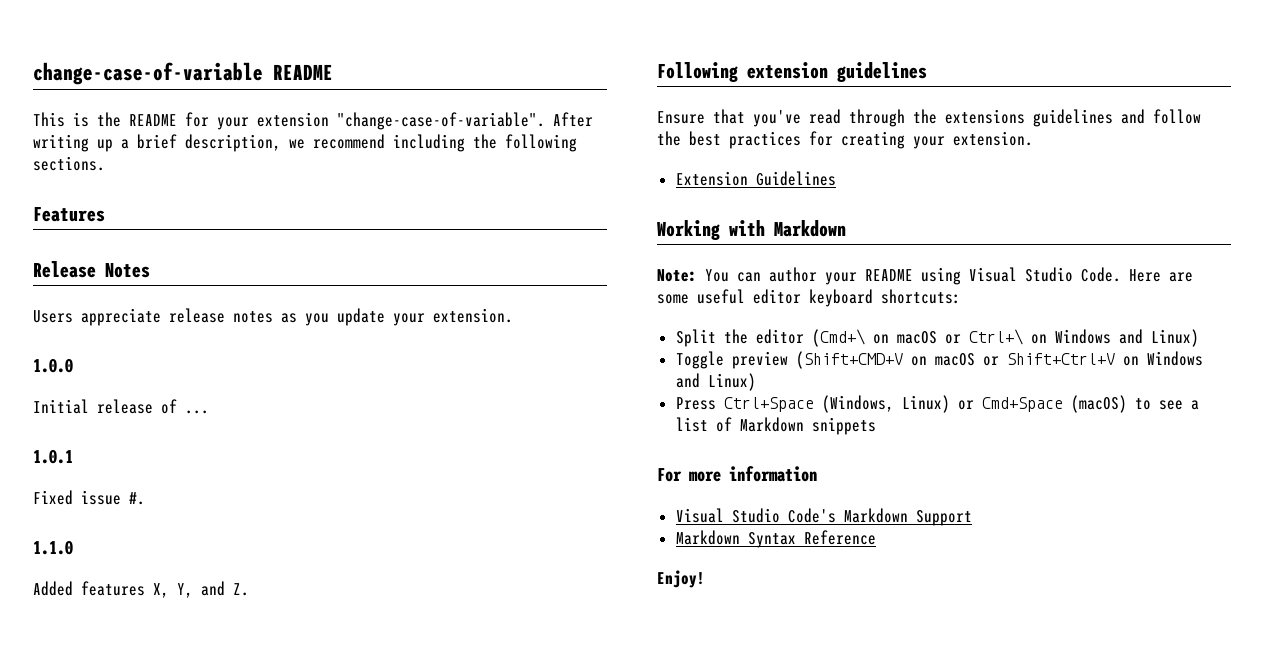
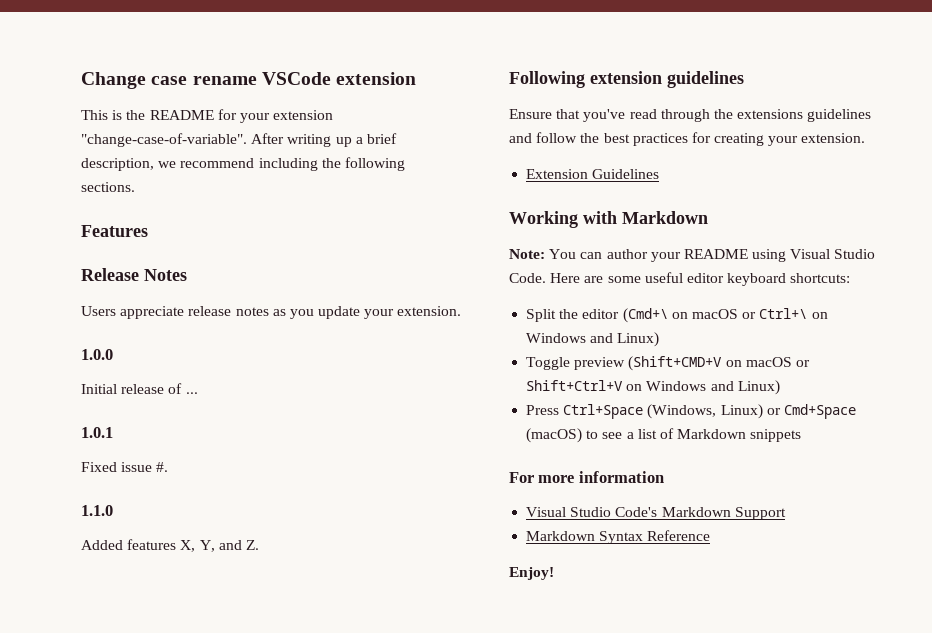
- change-case-of-variable README
+ Change case rename VSCode extension

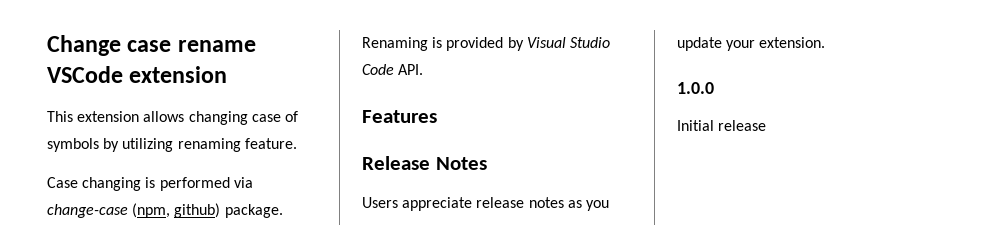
- This is the README for your extension "change-case-of-variable". After writing up a brief description, we recommend including the following sections.
+ This extension allows changing case of symbols by utilizing renaming feature.
+ Case changing is performed via change-case (npm, github) package. Renaming is provided by Visual Studio Code API.
- Initial release of ...
- 1.0.1
- Fixed issue #.
- 1.1.0
- Added features X, Y, and Z.
- Following extension guidelines
- Ensure that you've read through the extensions guidelines and follow the best practices for creating your extension.
- Extension Guidelines
- Working with Markdown
- Note: You can author your README using Visual Studio Code. Here are some useful editor keyboard shortcuts:
- Split the editor (Cmd+\ on macOS or Ctrl+\ on Windows and Linux)
- Toggle preview (Shift+CMD+V on macOS or Shift+Ctrl+V on Windows and Linux)
- Press Ctrl+Space (Windows, Linux) or Cmd+Space (macOS) to see a list of Markdown snippets
- For more information
- Visual Studio Code's Markdown Support
- Markdown Syntax Reference
- Enjoy!
+ Initial release

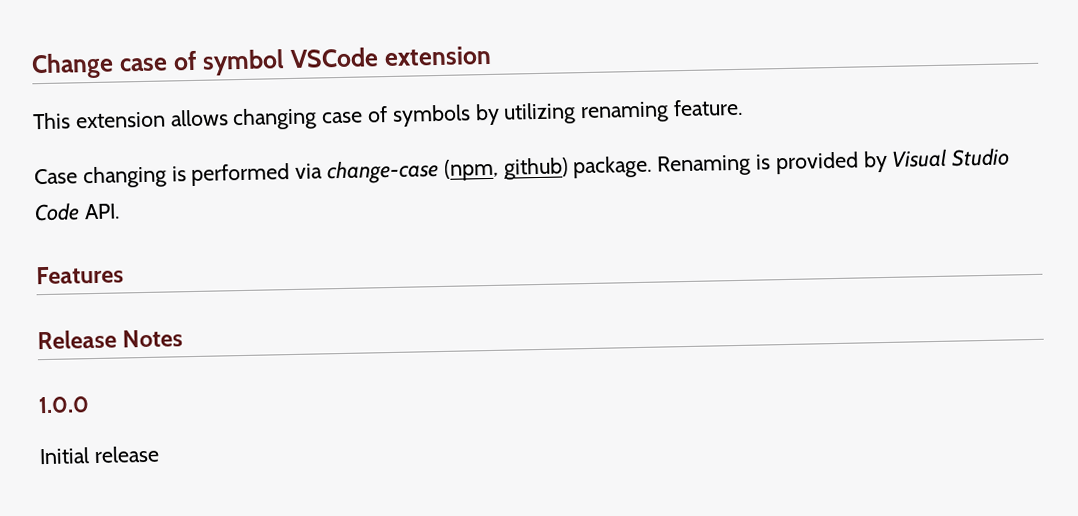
- Change case rename VSCode extension
+ Change case of symbol VSCode extension
- Users appreciate release notes as you update your extension.

